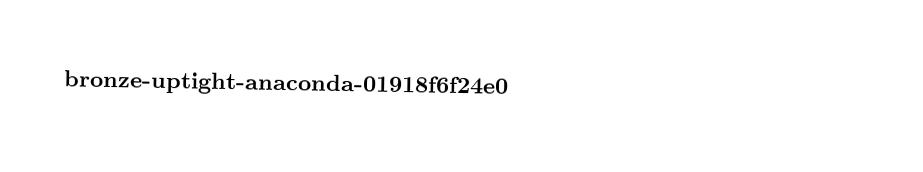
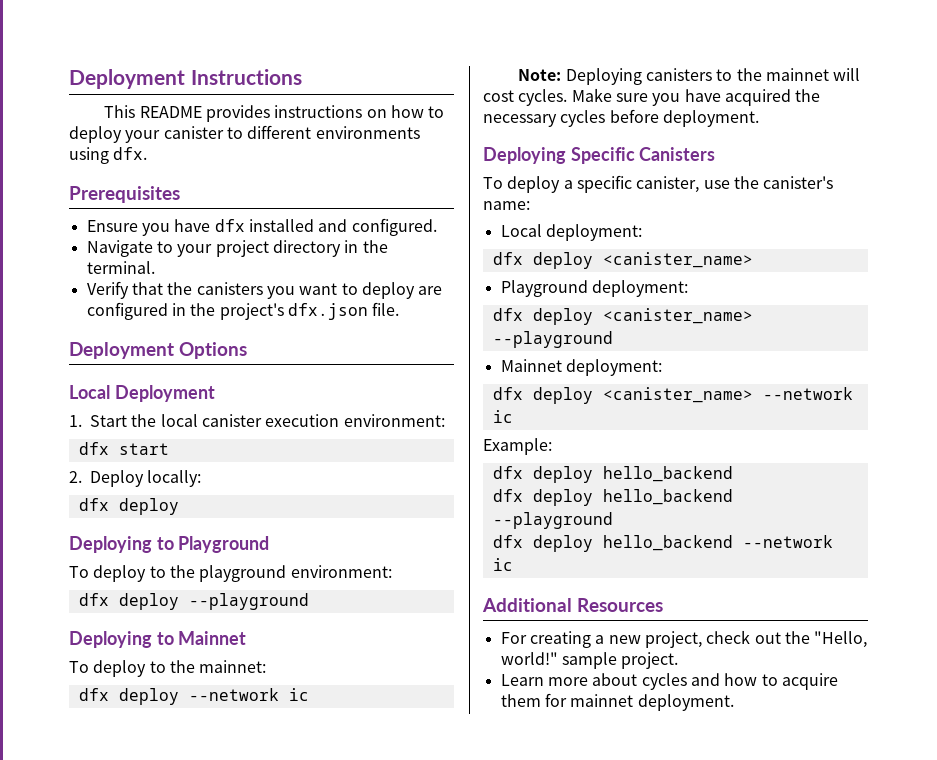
- bronze-uptight-anaconda-01918f6f24e0
+ Deployment Instructions
+ This README provides instructions on how to deploy your canister to different environments using dfx.
+ Prerequisites
+ Ensure you have dfx installed and configured.
+ Navigate to your project directory in the terminal.
+ Verify that the canisters you want to deploy are configured in the project's dfx.json file.
+ Deployment Options
+ Local Deployment
+ 1. Start the local canister execution environment:
+ dfx start
+ 2. Deploy locally:
+ dfx deploy
+ Deploying to Playground
+ To deploy to the playground environment:
+ dfx deploy --playground
+ Deploying to Mainnet
+ To deploy to the mainnet:
+ dfx deploy --network ic
+ Note: Deploying canisters to the mainnet will cost cycles. Make sure you have acquired the necessary cycles before deployment.
+ Deploying Specific Canisters
+ To deploy a specific canister, use the canister's name:
+ Local deployment:
+ dfx deploy <canister_name>
+ Playground deployment:
+ dfx deploy <canister_name> --playground
+ Mainnet deployment:
+ dfx deploy <canister_name> --network ic
+ Example:
+ dfx deploy hello_backend
+ dfx deploy hello_backend --playground
+ dfx deploy hello_backend --network ic
+ Additional Resources
+ For creating a new project, check out the "Hello, world!" sample project.
+ Learn more about cycles and how to acquire them for mainnet deployment.

